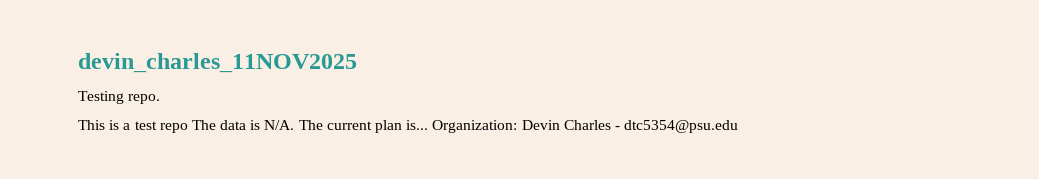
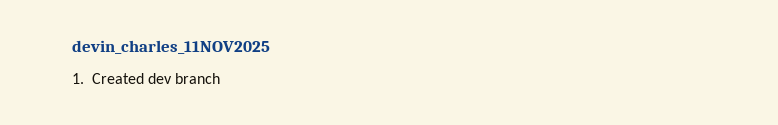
- Testing repo.
- This is a test repo The data is N/A. The current plan is... Organization: Devin Charles - dtc5354@psu.edu
+ 1. Created dev branch

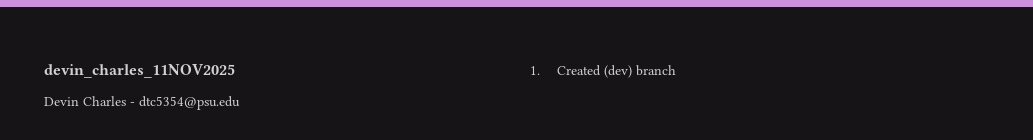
+ Devin Charles - dtc5354@psu.edu
- 1. Created dev branch
+ 1. Created (dev) branch

